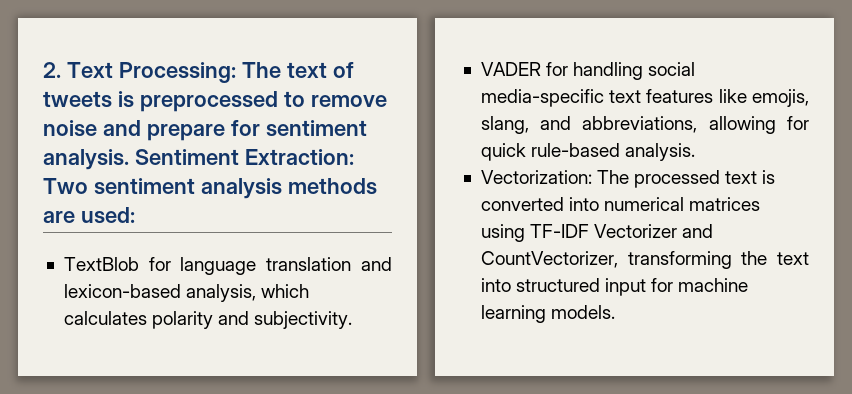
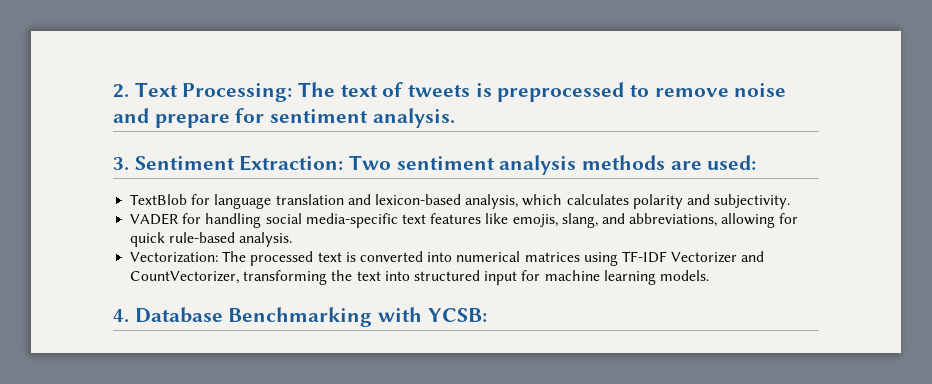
- 2. Text Processing: The text of tweets is preprocessed to remove noise and prepare for sentiment analysis. Sentiment Extraction: Two sentiment analysis methods are used:
+ 2. Text Processing: The text of tweets is preprocessed to remove noise and prepare for sentiment analysis.
+ 3. Sentiment Extraction: Two sentiment analysis methods are used:
+ 4. Database Benchmarking with YCSB:

